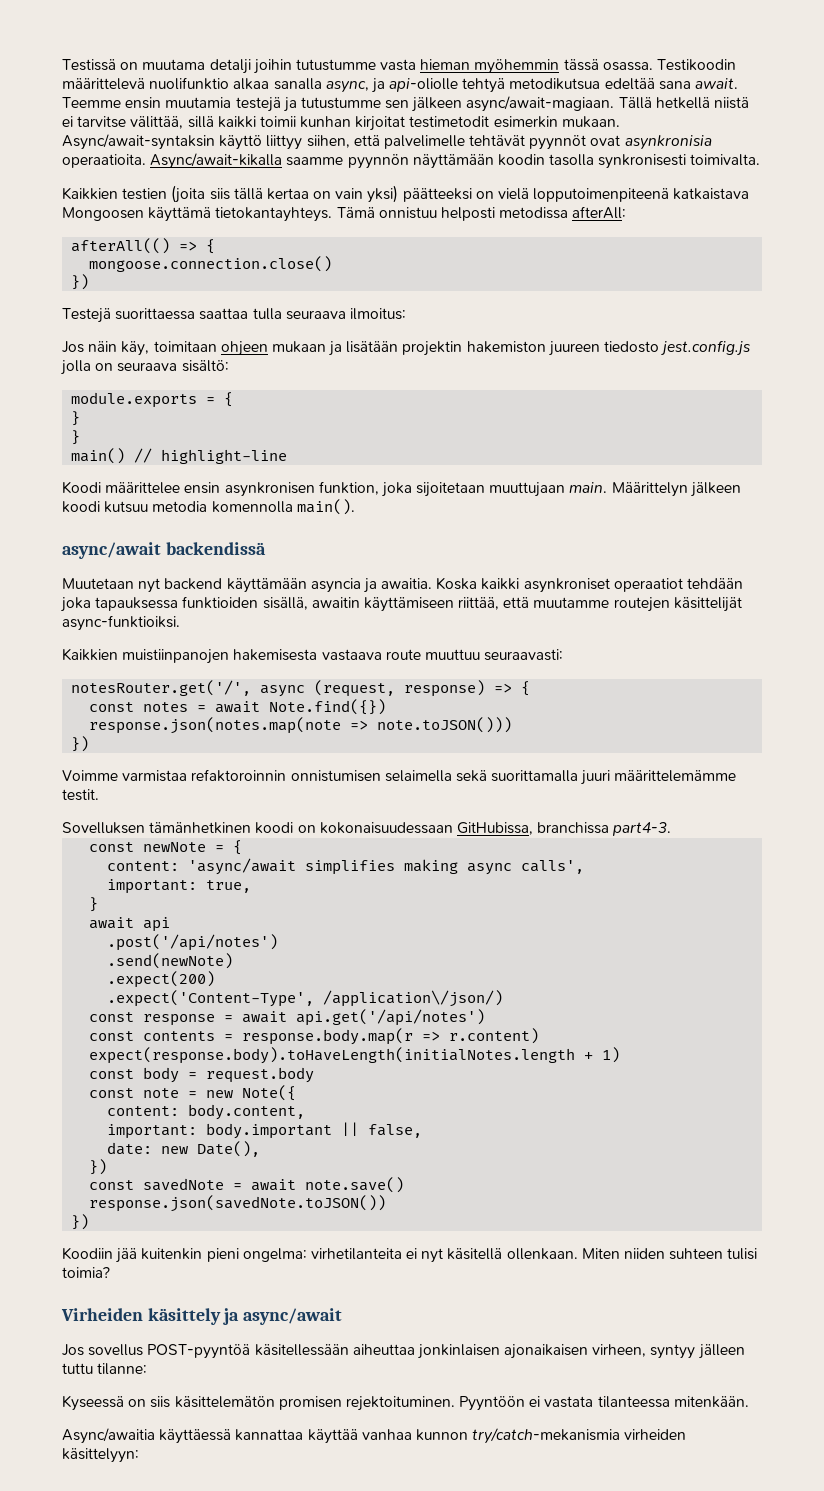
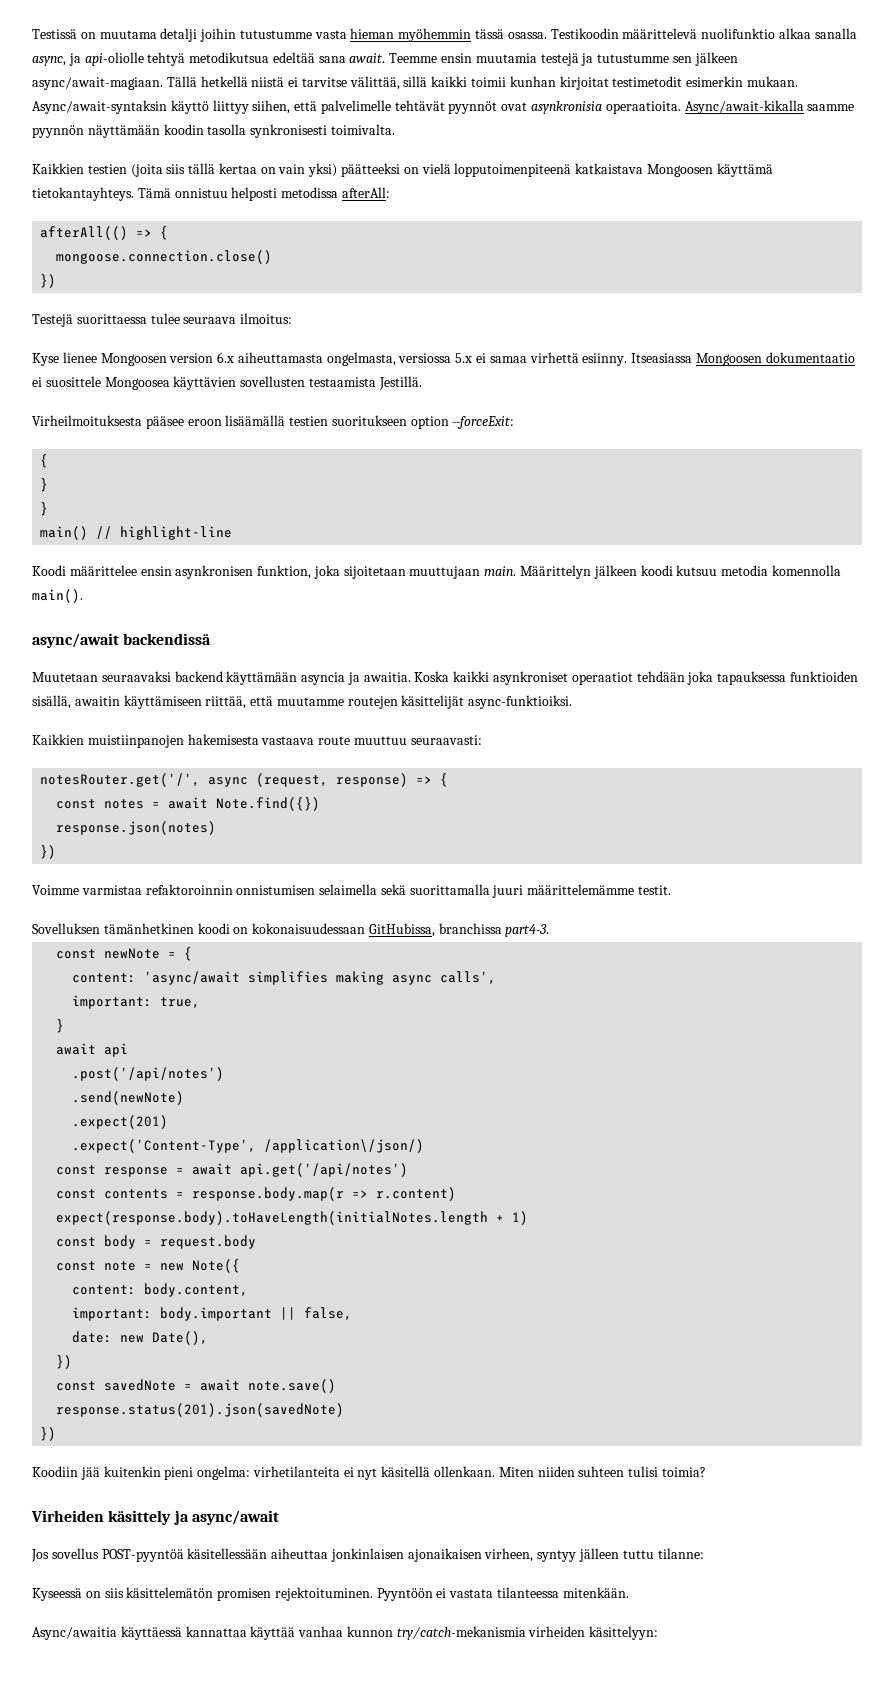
- Testejä suorittaessa saattaa tulla seuraava ilmoitus:
+ Testejä suorittaessa tulee seuraava ilmoitus:
- Jos näin käy, toimitaan ohjeen mukaan ja lisätään projektin hakemiston juureen tiedosto jest.config.js jolla on seuraava sisältö:
- module.exports = {
+ Kyse lienee Mongoosen version 6.x aiheuttamasta ongelmasta, versiossa 5.x ei samaa virhettä esiinny. Itseasiassa Mongoosen dokumentaatio ei suosittele Mongoosea käyttävien sovellusten testaamista Jestillä.
+ Virheilmoituksesta pääsee eroon lisäämällä testien suoritukseen option --forceExit:
+ {
- Muutetaan nyt backend käyttämään asyncia ja awaitia.
+ Muutetaan seuraavaksi backend käyttämään asyncia ja awaitia.
- response.json(notes.map(note => note.toJSON()))
+ response.json(notes)
- .expect(200)
+ .expect(201)
- response.json(savedNote.toJSON())
+ response.status(201).json(savedNote)

